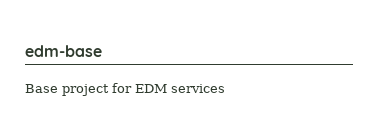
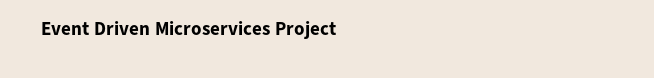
- edm-base
- Base project for EDM services
+ Event Driven Microservices Project

